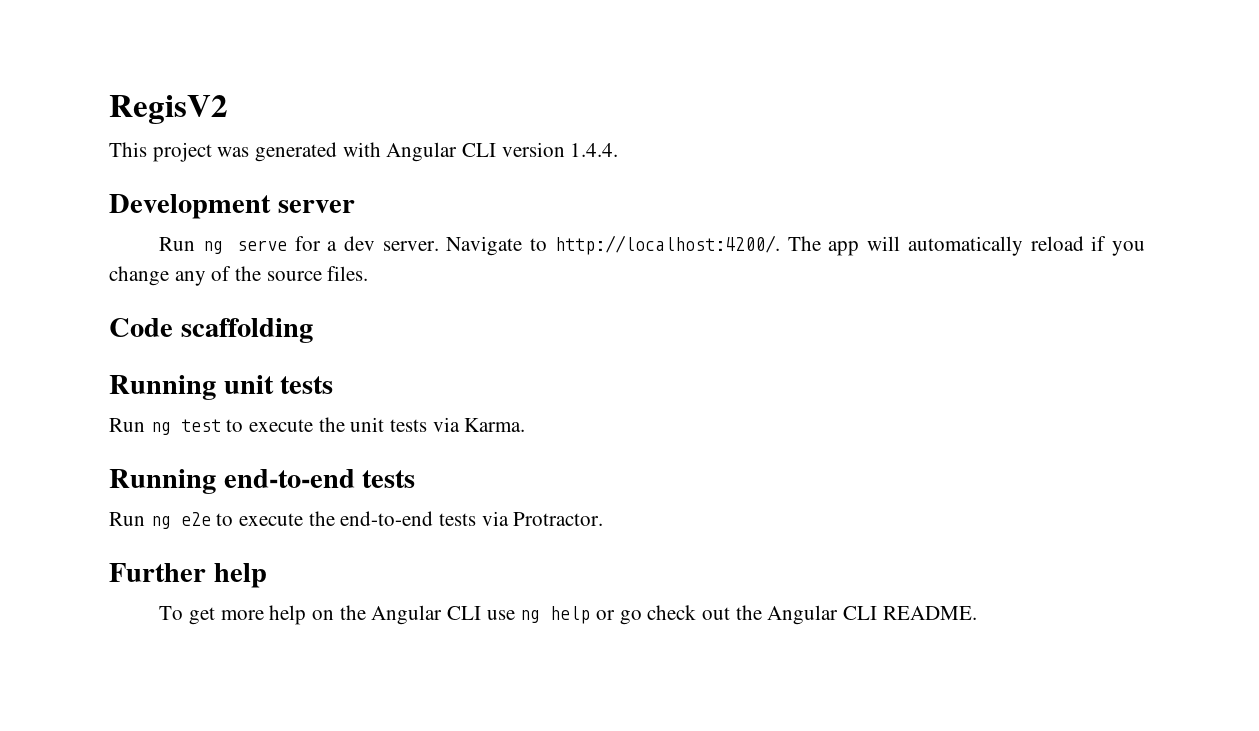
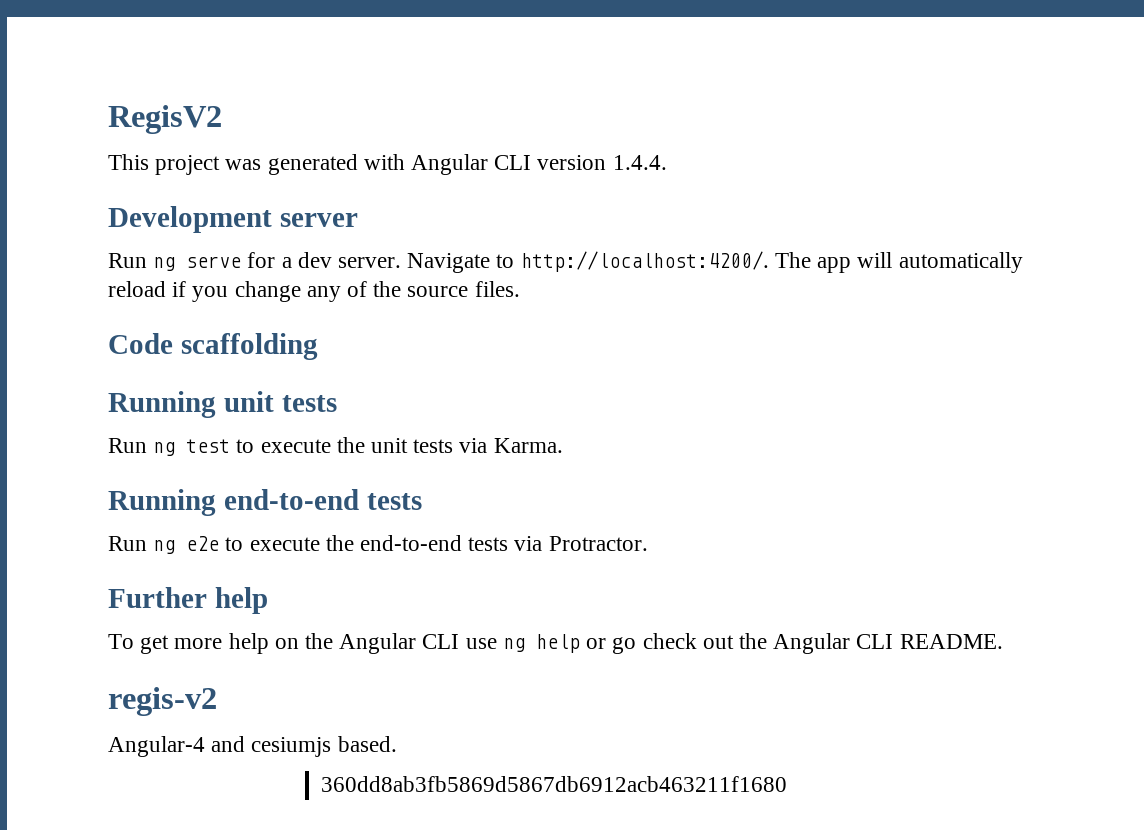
+ regis-v2
+ Angular-4 and cesiumjs based.
+ 360dd8ab3fb5869d5867db6912acb463211f1680

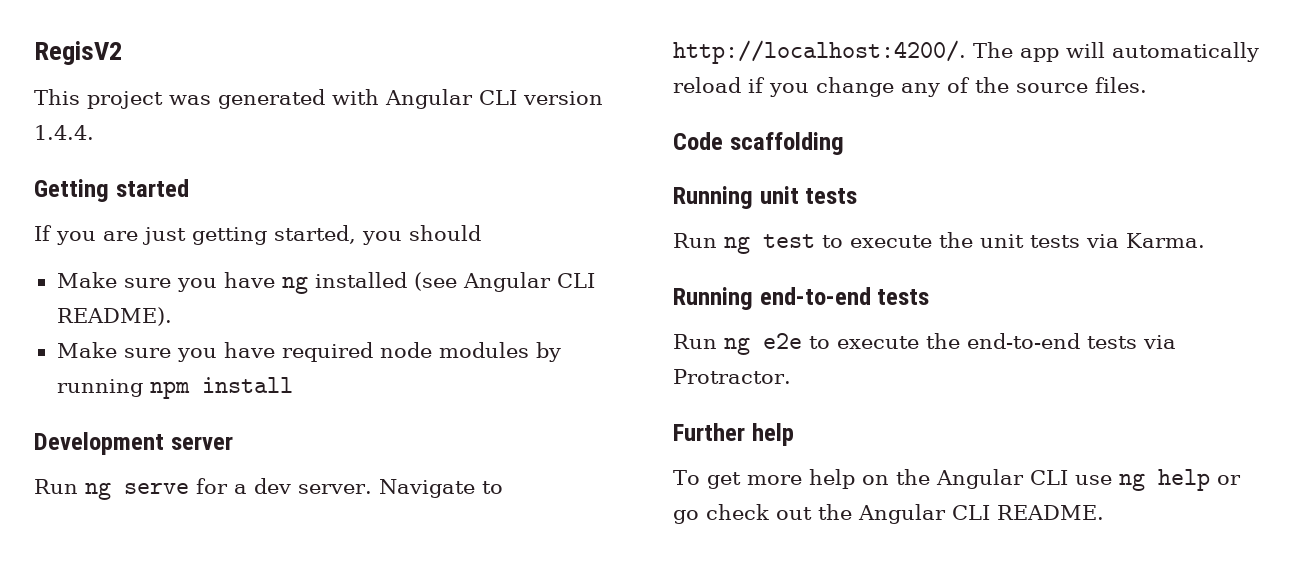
+ Getting started
+ If you are just getting started, you should
+ Make sure you have ng installed (see Angular CLI README).
+ Make sure you have required node modules by running npm install
- regis-v2
- Angular-4 and cesiumjs based.
- 360dd8ab3fb5869d5867db6912acb463211f1680

